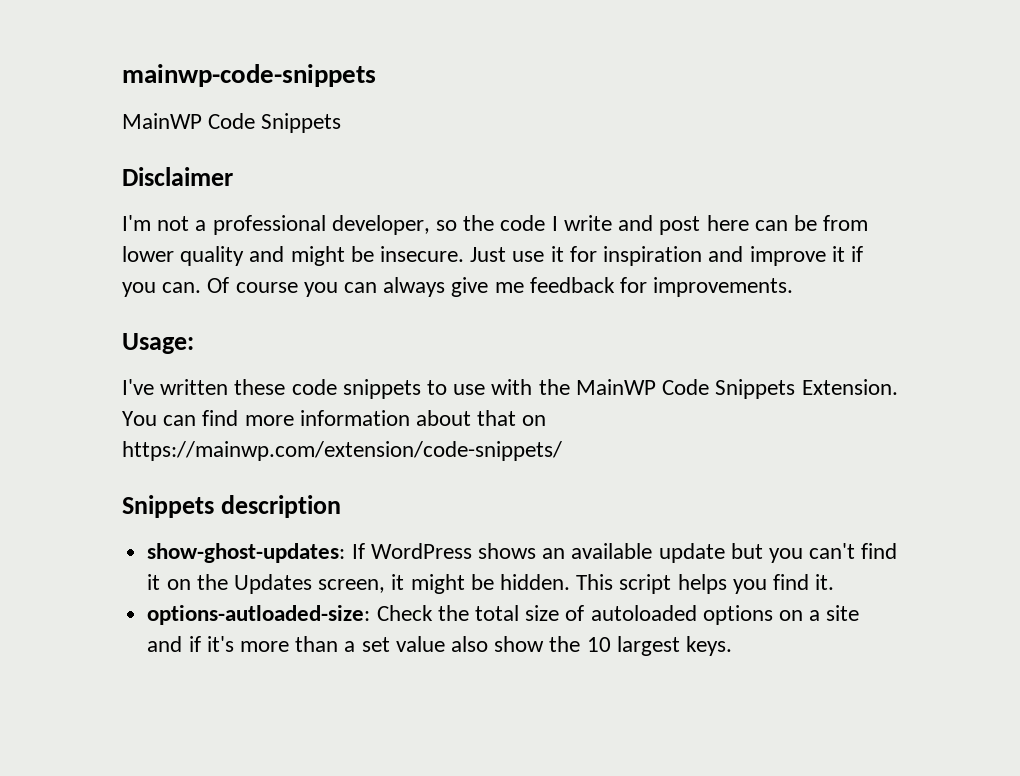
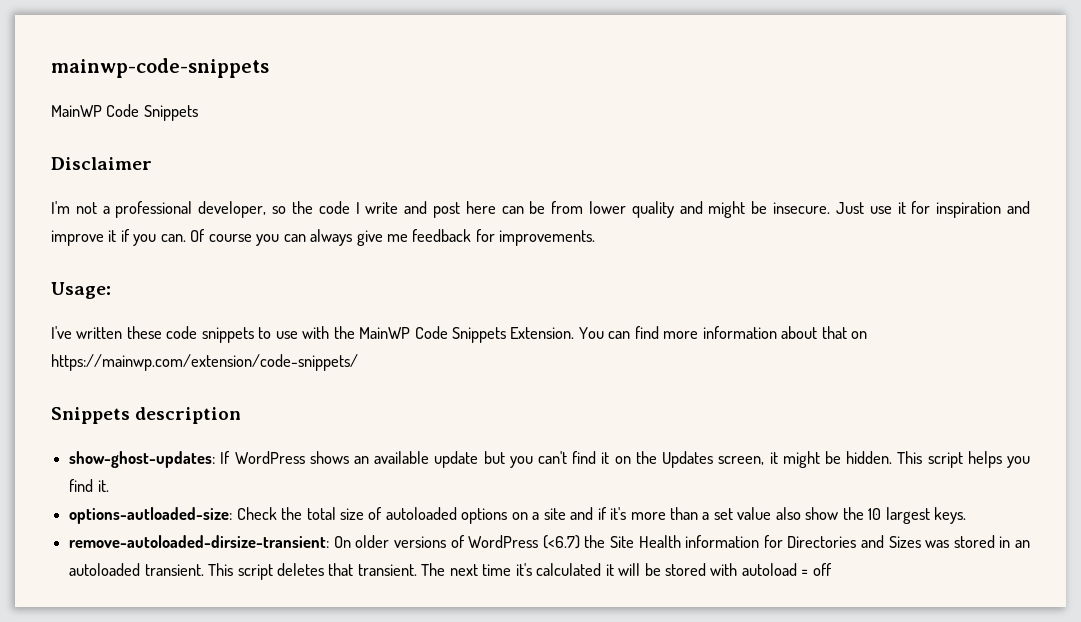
+ remove-autoloaded-dirsize-transient: On older versions of WordPress (<6.7) the Site Health information for Directories and Sizes was stored in an autoloaded transient. This script deletes that transient. The next time it's calculated it will be stored with autoload = off

